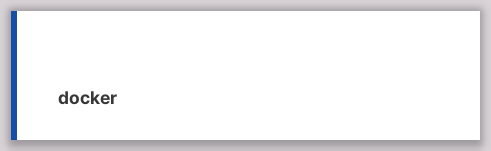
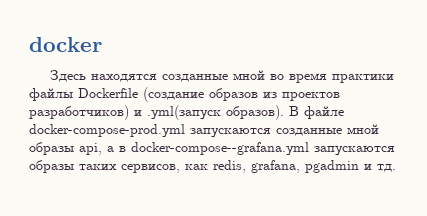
+ Здесь находятся созданные мной во время практики файлы Dockerfile (создание образов из проектов разработчиков) и .yml(запуск образов). В файле docker-compose-prod.yml запускаются созданные мной образы api, а в docker-compose--grafana.yml запускаются образы таких сервисов, как redis, grafana, pgadmin и тд.

